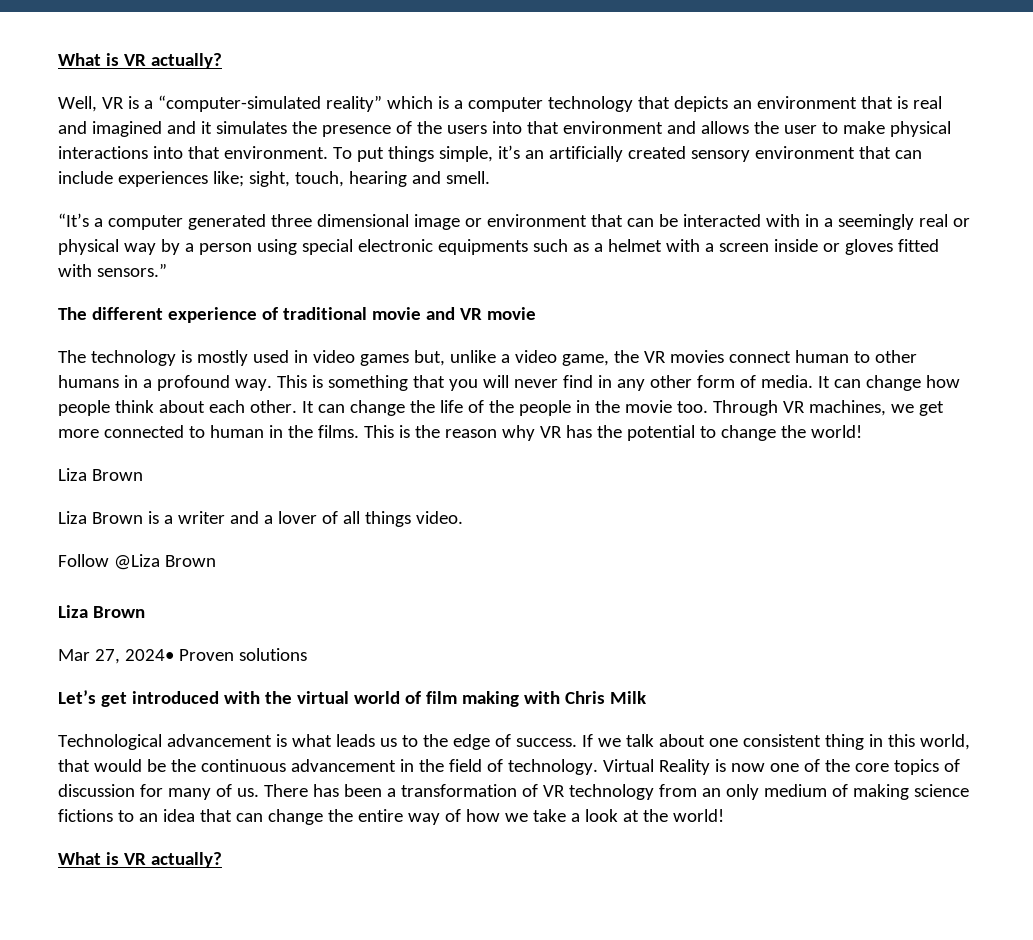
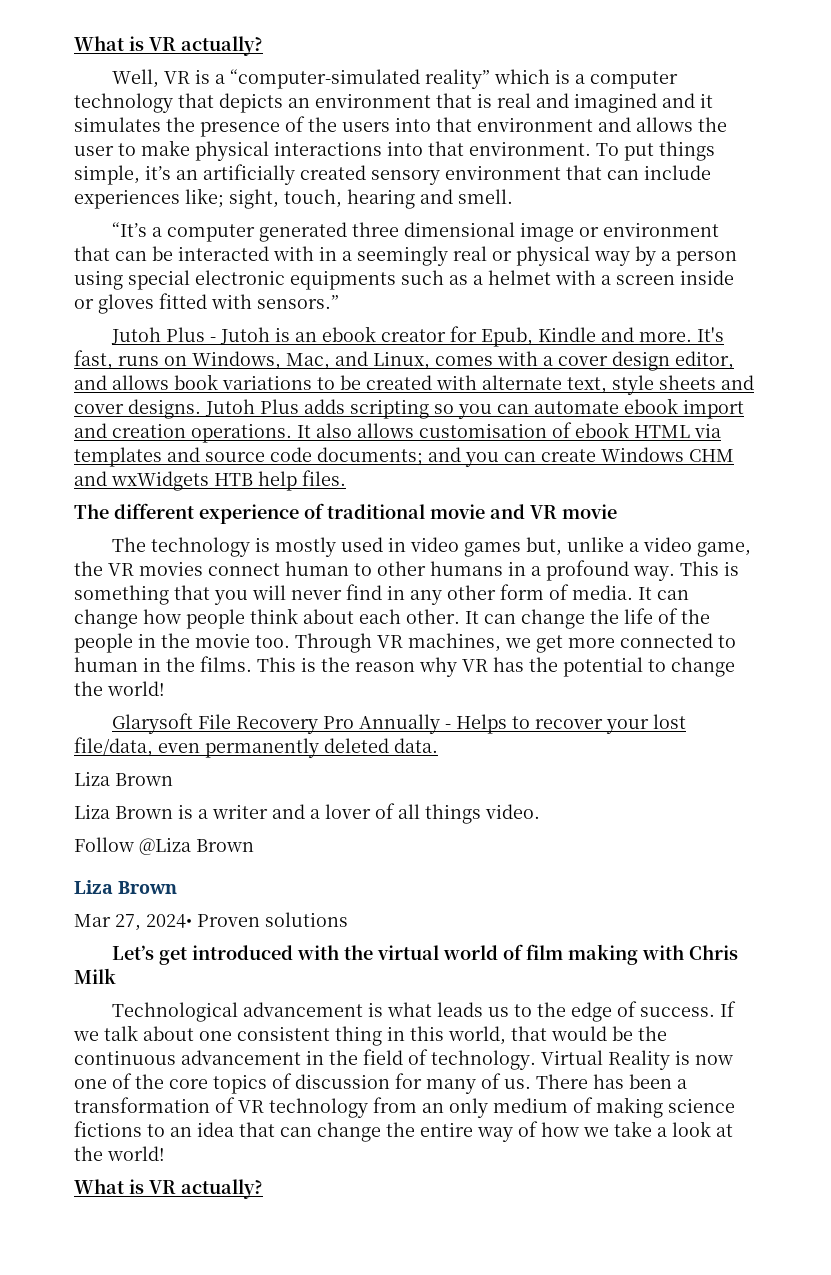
+ Jutoh Plus - Jutoh is an ebook creator for Epub, Kindle and more. It's fast, runs on Windows, Mac, and Linux, comes with a cover design editor, and allows book variations to be created with alternate text, style sheets and cover designs. Jutoh Plus adds scripting so you can automate ebook import and creation operations. It also allows customisation of ebook HTML via templates and source code documents; and you can create Windows CHM and wxWidgets HTB help files.
+ Glarysoft File Recovery Pro Annually - Helps to recover your lost file/data, even permanently deleted data.

